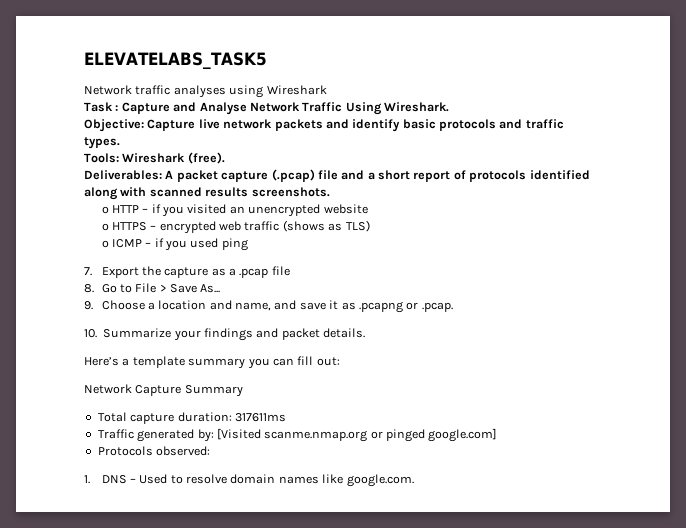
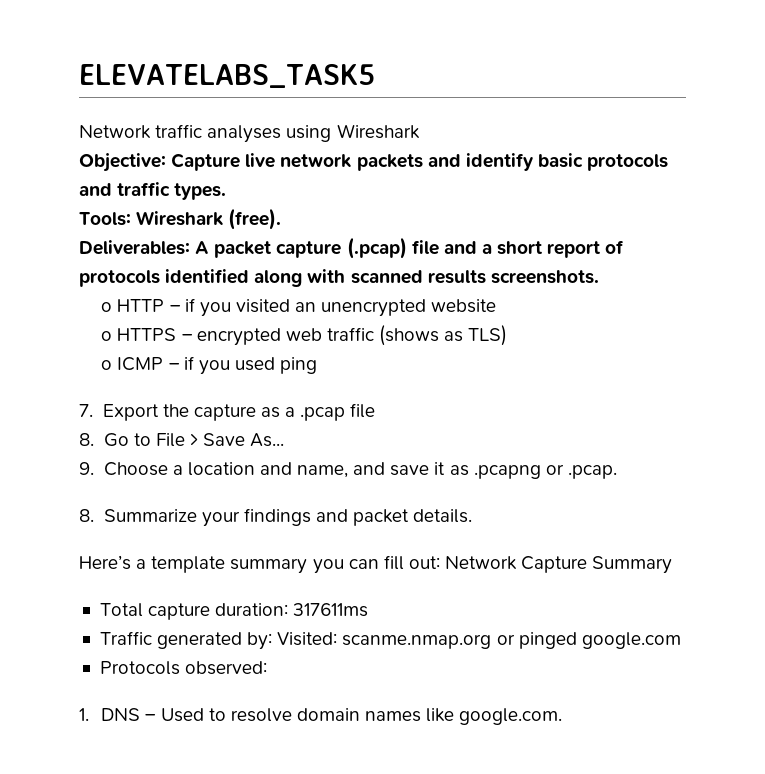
- Task : Capture and Analyse Network Traffic Using Wireshark.
- 10. Summarize your findings and packet details.
+ 8. Summarize your findings and packet details.
- Here’s a template summary you can fill out:
- Network Capture Summary
+ Here’s a template summary you can fill out: Network Capture Summary
- Traffic generated by: [Visited scanme.nmap.org or pinged google.com]
+ Traffic generated by: Visited: scanme.nmap.org or pinged google.com

